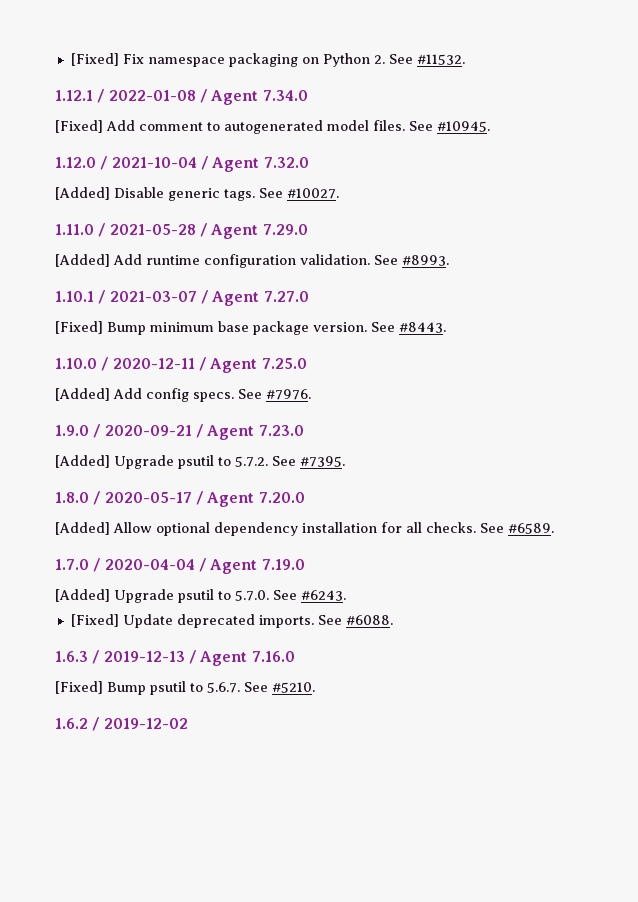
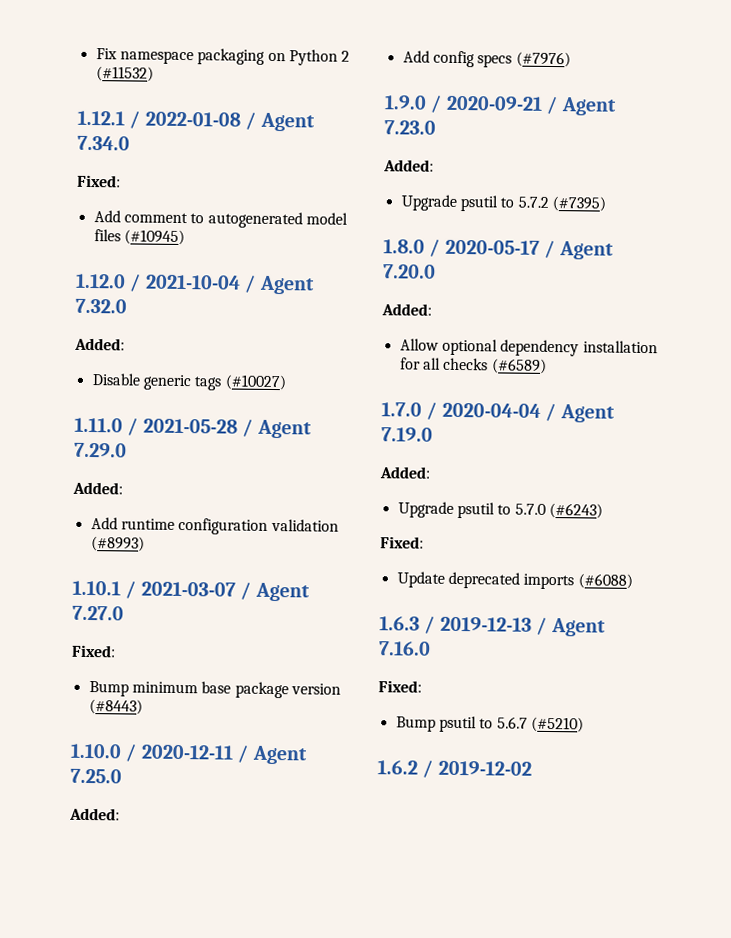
- [Fixed] Fix namespace packaging on Python 2. See #11532.
+ Fix namespace packaging on Python 2 (#11532)
  1.12.1 / 2022-01-08 / Agent 7.34.0
- [Fixed] Add comment to autogenerated model files. See #10945.
+ Fixed:
+ Add comment to autogenerated model files (#10945)
  1.12.0 / 2021-10-04 / Agent 7.32.0
- [Added] Disable generic tags. See #10027.
+ Added:
+ Disable generic tags (#10027)
  1.11.0 / 2021-05-28 / Agent 7.29.0
- [Added] Add runtime configuration validation. See #8993.
+ Added:
+ Add runtime configuration validation (#8993)
  1.10.1 / 2021-03-07 / Agent 7.27.0
- [Fixed] Bump minimum base package version. See #8443.
+ Fixed:
+ Bump minimum base package version (#8443)
  1.10.0 / 2020-12-11 / Agent 7.25.0
- [Added] Add config specs. See #7976.
+ Added:
+ Add config specs (#7976)
  1.9.0 / 2020-09-21 / Agent 7.23.0
- [Added] Upgrade psutil to 5.7.2. See #7395.
+ Added:
+ Upgrade psutil to 5.7.2 (#7395)
  1.8.0 / 2020-05-17 / Agent 7.20.0
- [Added] Allow optional dependency installation for all checks. See #6589.
+ Added:
+ Allow optional dependency installation for all checks (#6589)
  1.7.0 / 2020-04-04 / Agent 7.19.0
- [Added] Upgrade psutil to 5.7.0. See #6243.
- [Fixed] Update deprecated imports. See #6088.
+ Added:
+ Upgrade psutil to 5.7.0 (#6243)
+ Fixed:
+ Update deprecated imports (#6088)
  1.6.3 / 2019-12-13 / Agent 7.16.0
- [Fixed] Bump psutil to 5.6.7. See #5210.
+ Fixed:
+ Bump psutil to 5.6.7 (#5210)

